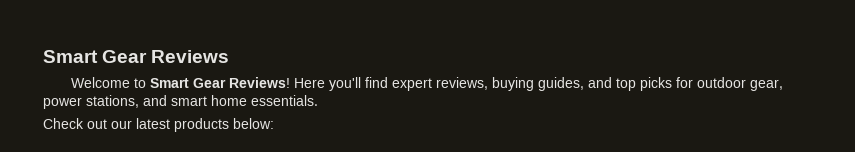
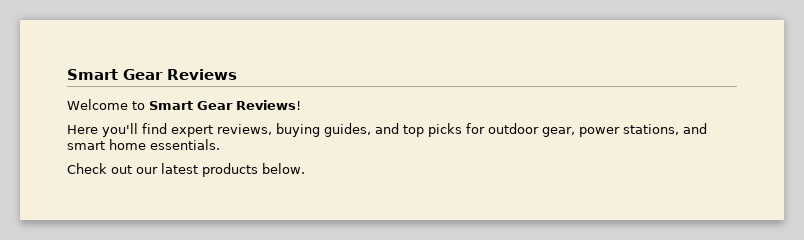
- Welcome to Smart Gear Reviews! Here you'll find expert reviews, buying guides, and top picks for outdoor gear, power stations, and smart home essentials.
+ Welcome to Smart Gear Reviews!
+ Here you'll find expert reviews, buying guides, and top picks for outdoor gear, power stations, and smart home essentials.
- Check out our latest products below:
+ Check out our latest products below.

